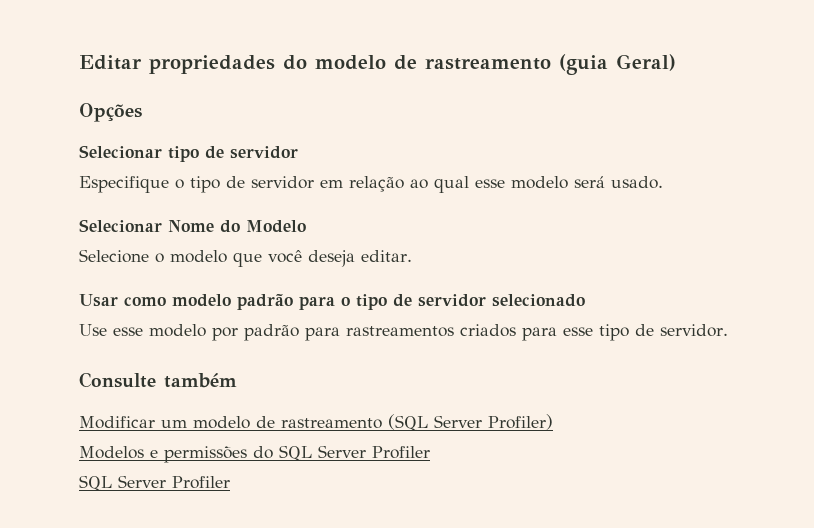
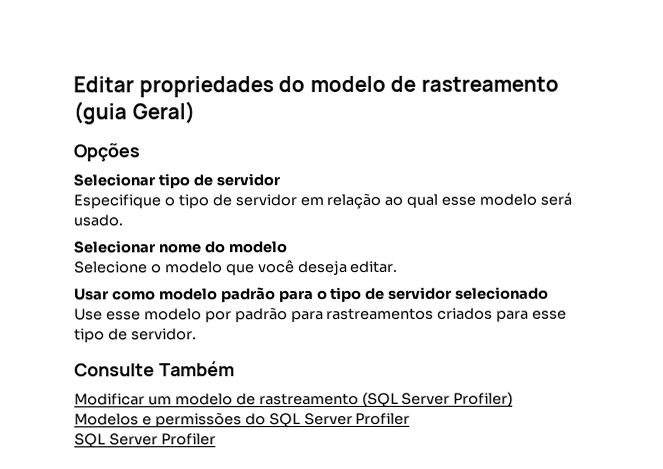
- Selecionar Nome do Modelo
+ Selecionar nome do modelo
- Consulte também
+ Consulte Também

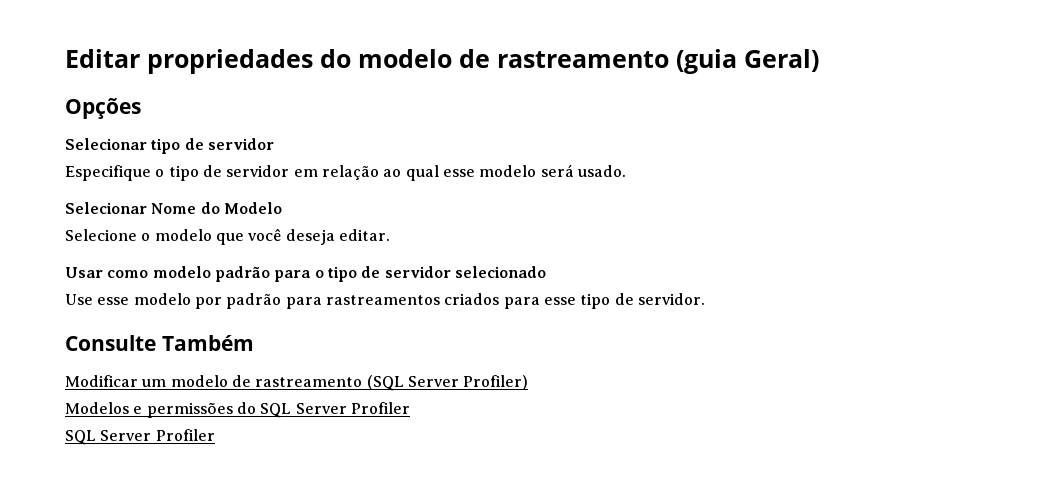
- Selecionar nome do modelo
+ Selecionar Nome do Modelo

